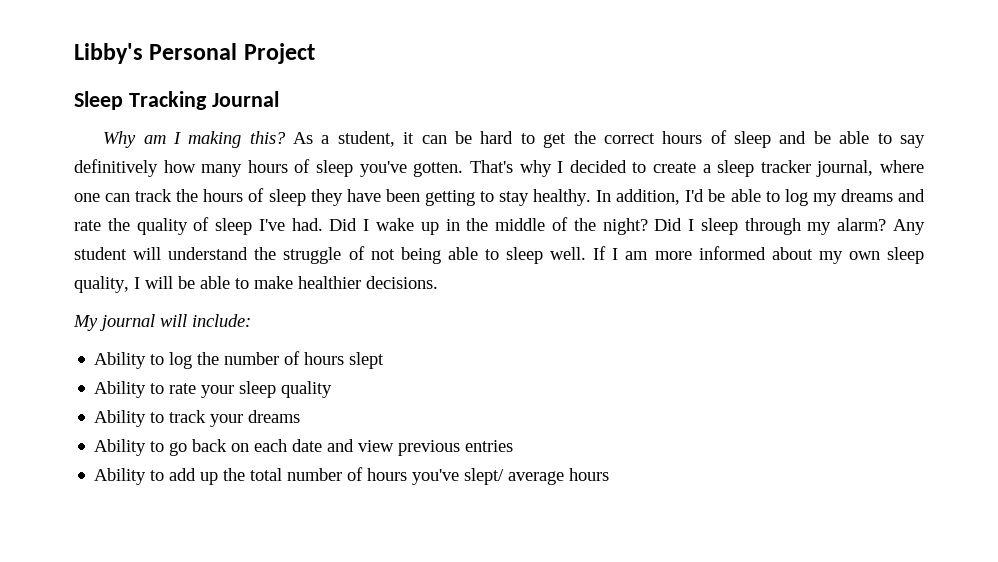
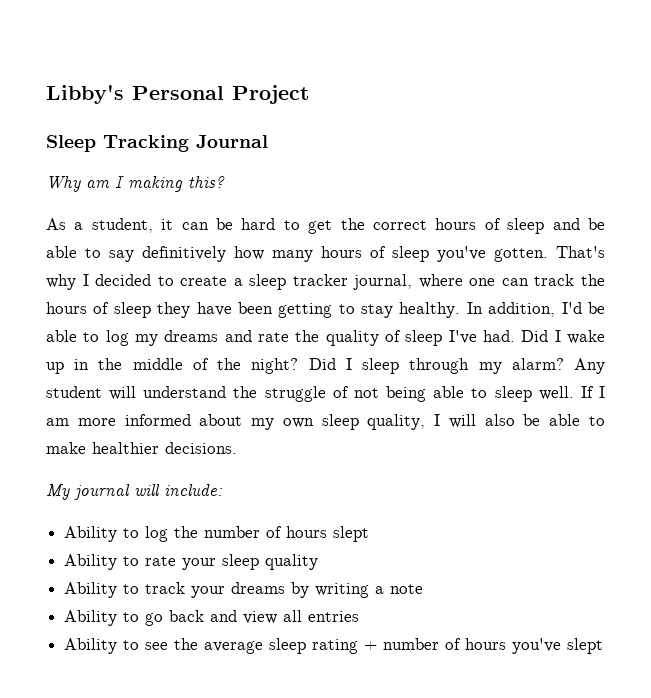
- Why am I making this? As a student, it can be hard to get the correct hours of sleep and be able to say definitively how many hours of sleep you've gotten.
+ Why am I making this?
+ As a student, it can be hard to get the correct hours of sleep and be able to say definitively how many hours of sleep you've gotten.
- If I am more informed about my own sleep quality, I will be able to make healthier decisions.
+ If I am more informed about my own sleep quality, I will also be able to make healthier decisions.
- Ability to track your dreams
+ Ability to track your dreams by writing a note
- Ability to go back on each date and view previous entries
+ Ability to go back and view all entries
- Ability to add up the total number of hours you've slept/ average hours
+ Ability to see the average sleep rating + number of hours you've slept

